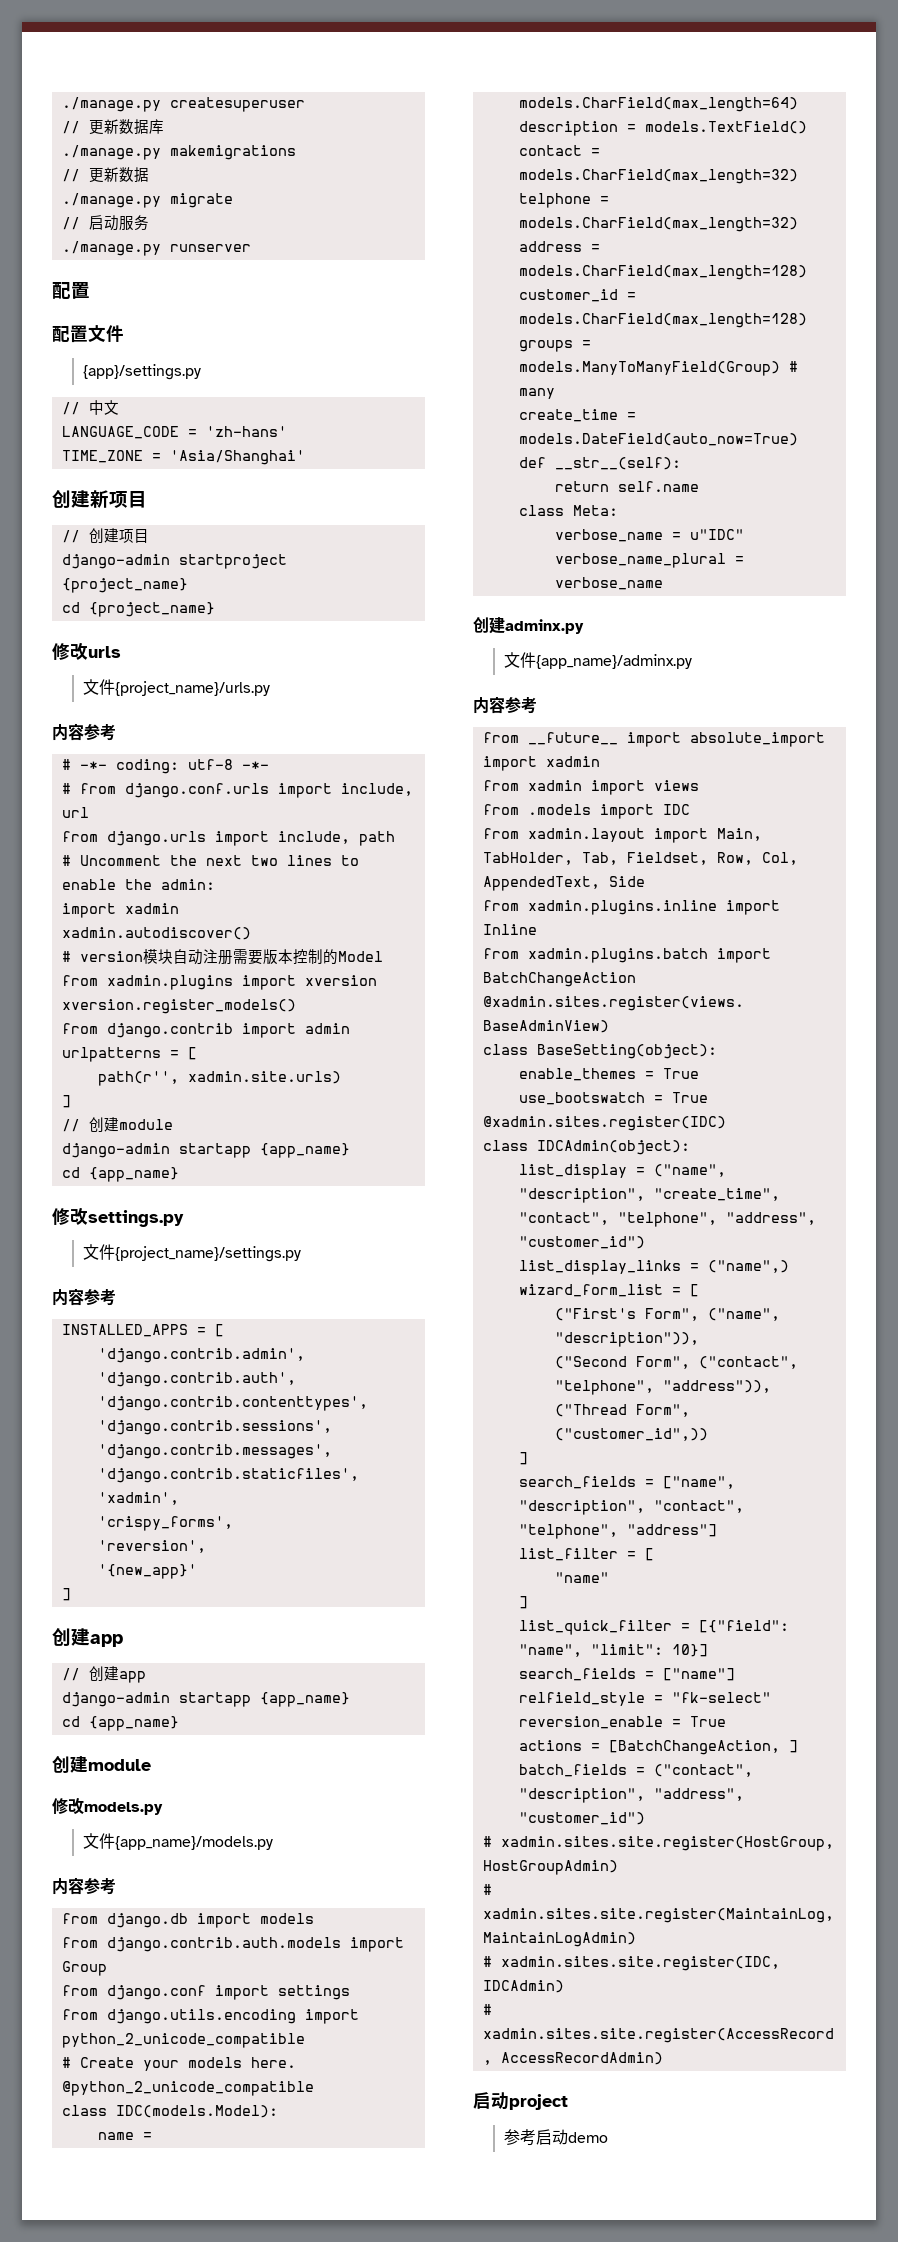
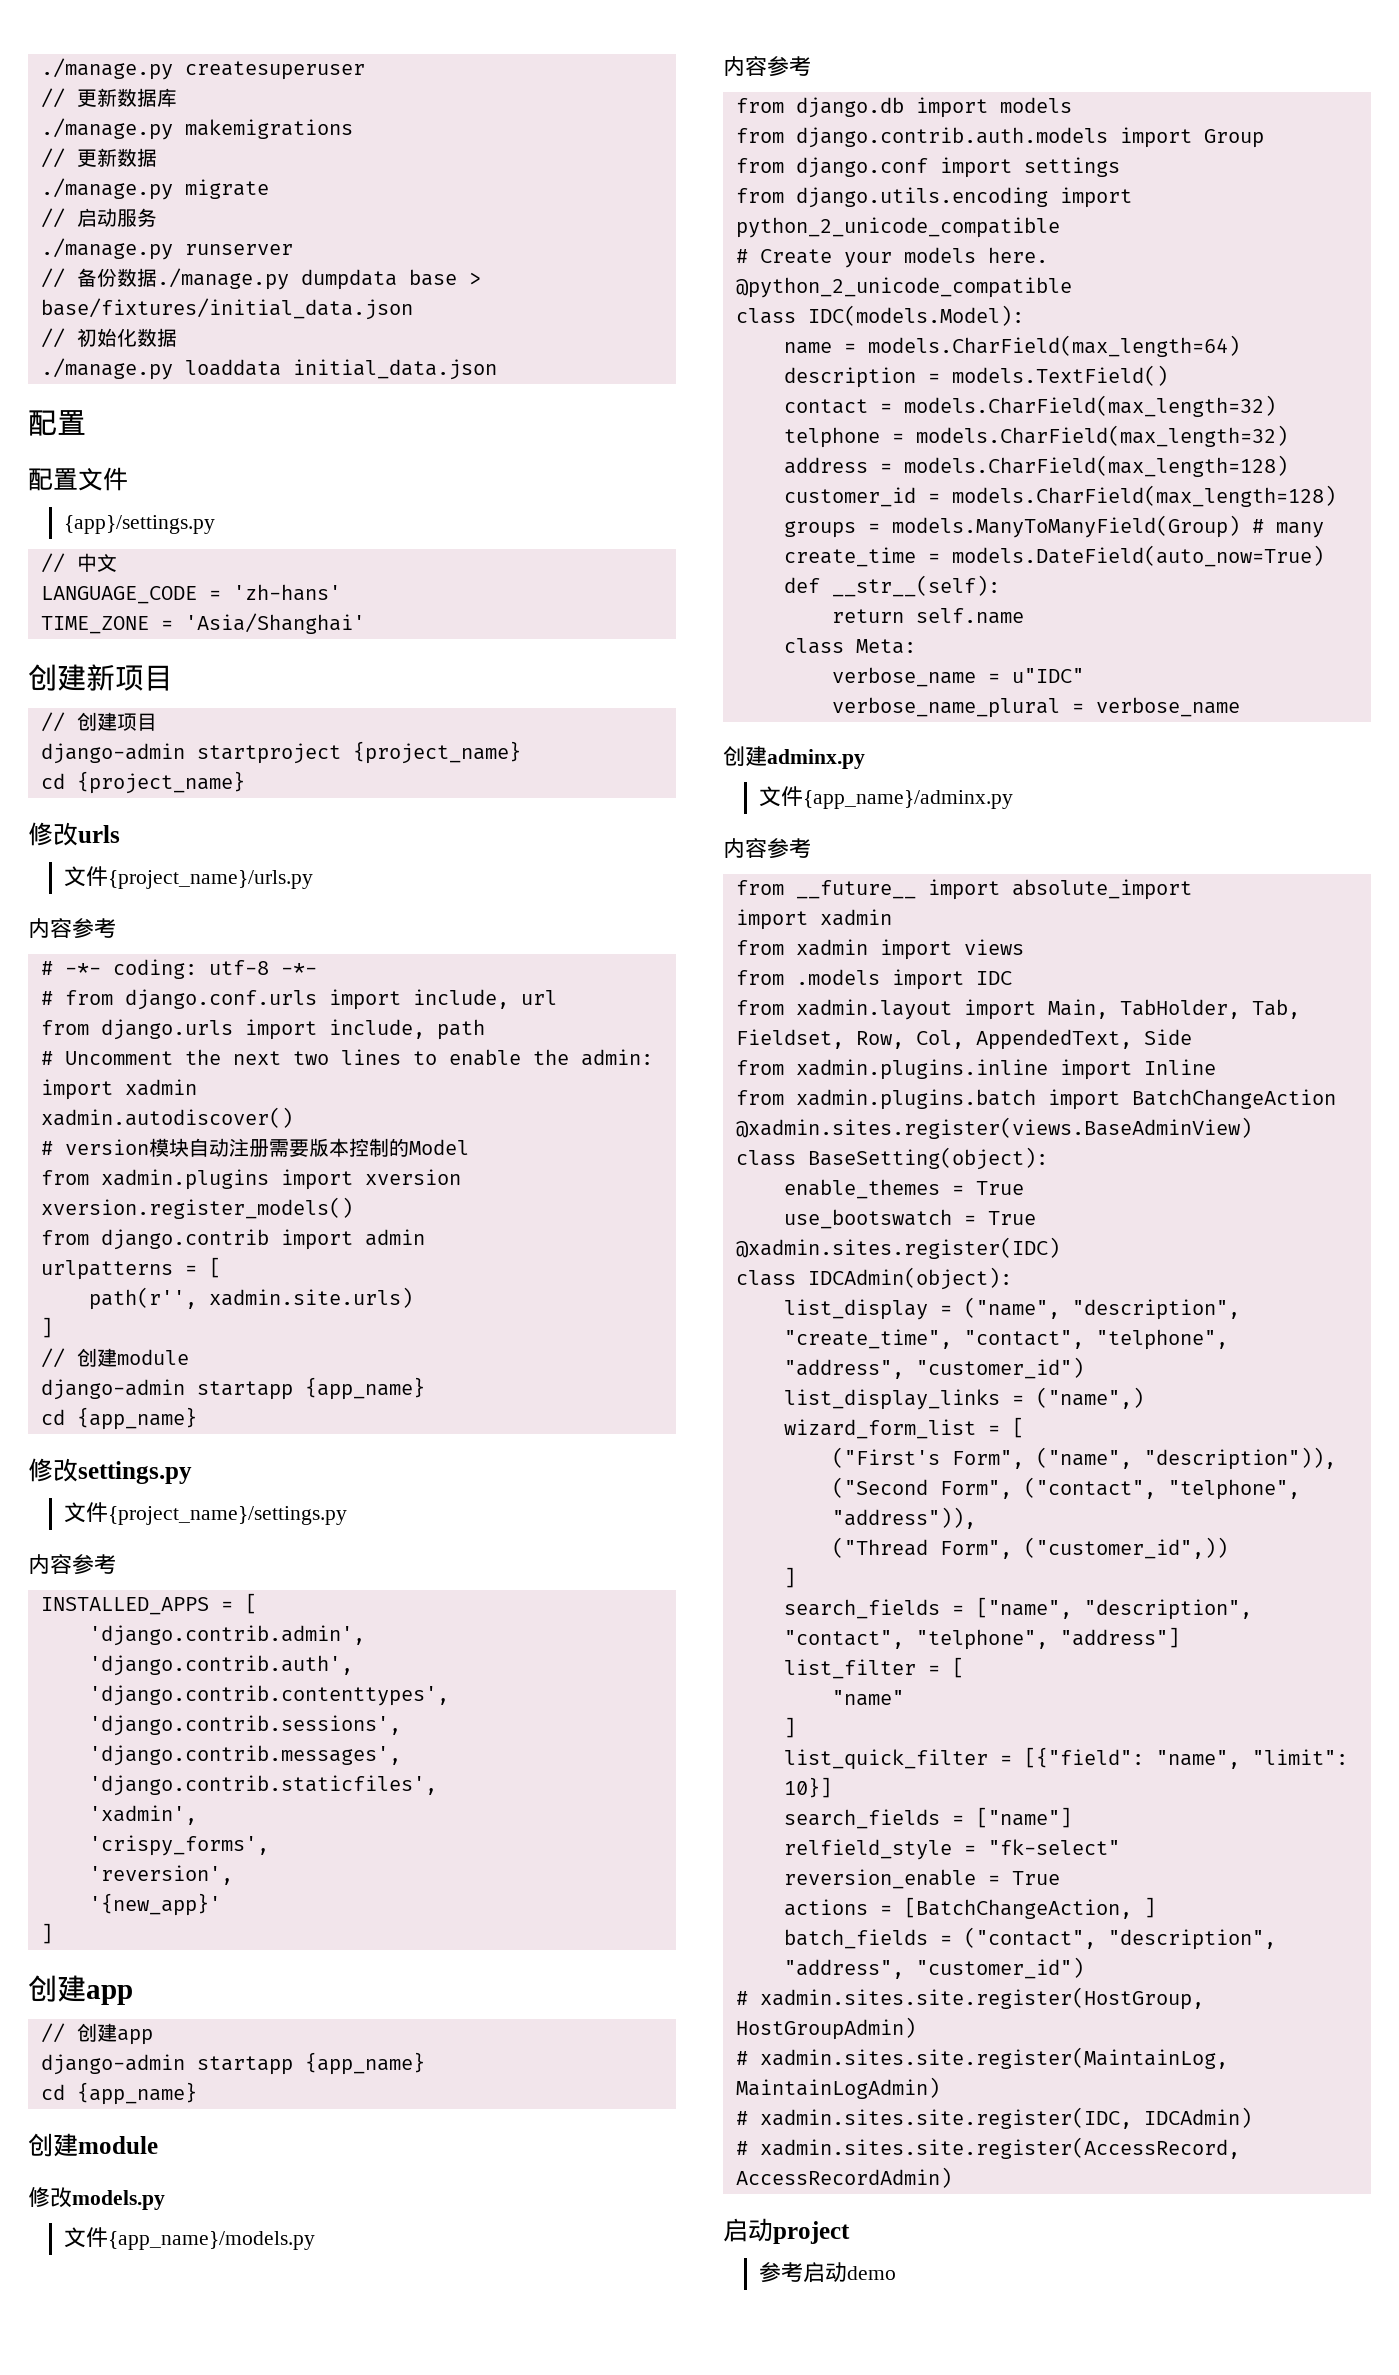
+ // 备份数据./manage.py dumpdata base > base/fixtures/initial_data.json
+ // 初始化数据
+ ./manage.py loaddata initial_data.json

